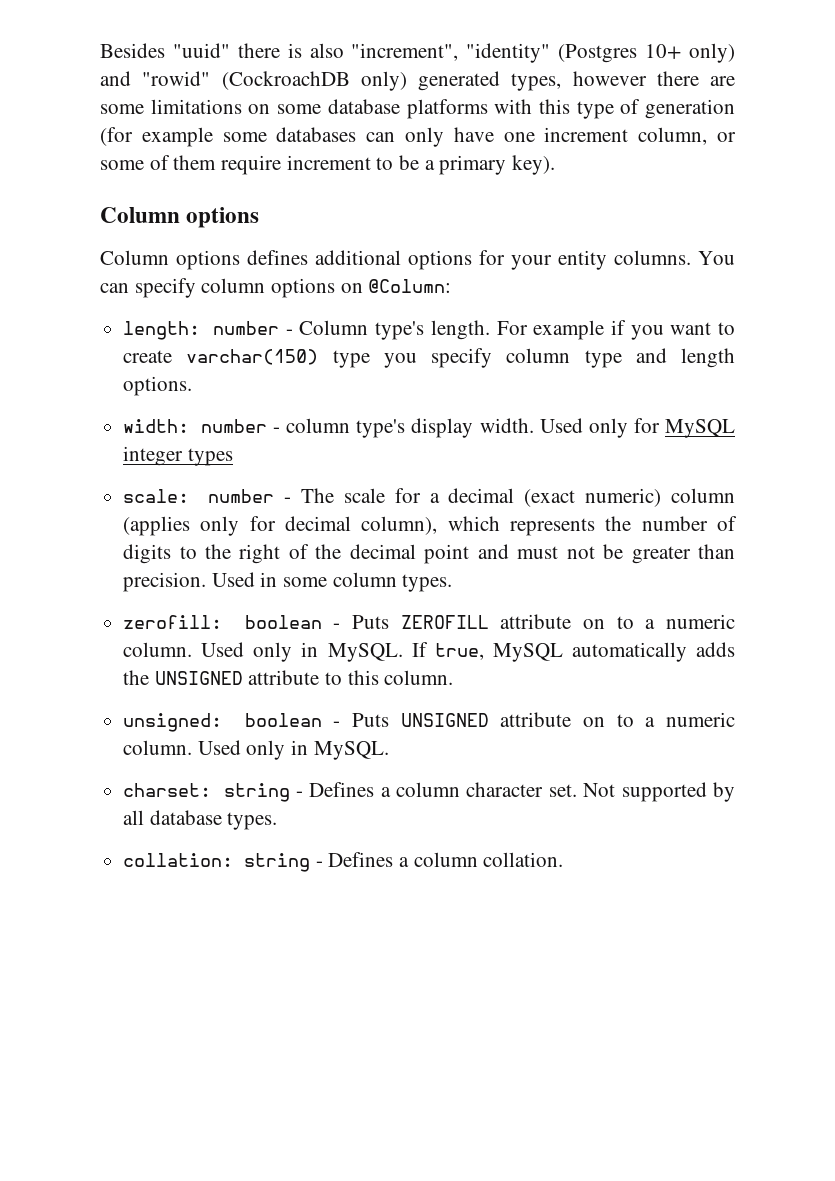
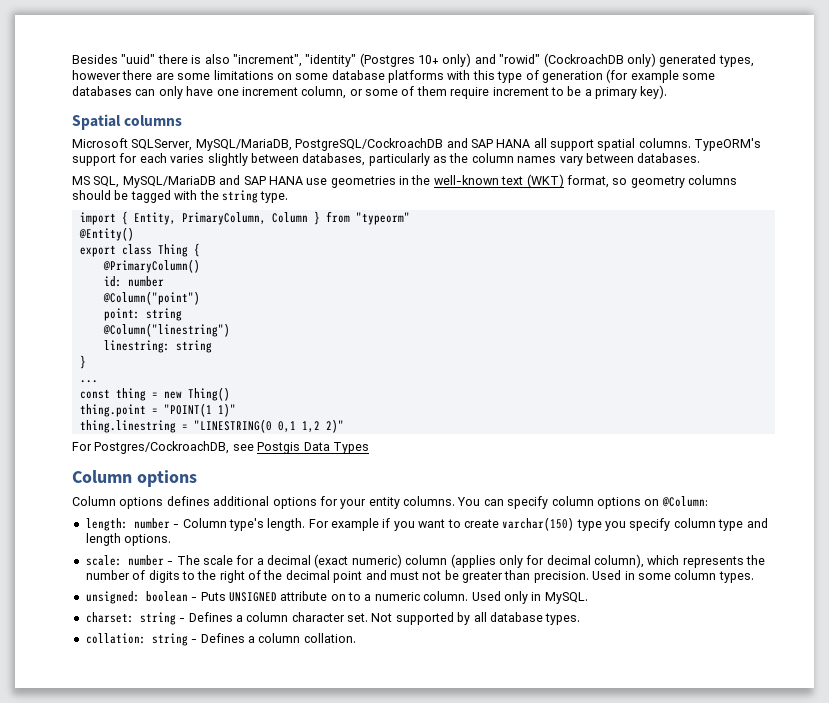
+ Spatial columns
+ Microsoft SQLServer, MySQL/MariaDB, PostgreSQL/CockroachDB and SAP HANA all support spatial columns. TypeORM's support for each varies slightly between databases, particularly as the column names vary between databases.
+ MS SQL, MySQL/MariaDB and SAP HANA use geometries in the well-known text (WKT) format, so geometry columns should be tagged with the string type.
+ import { Entity, PrimaryColumn, Column } from "typeorm"
+ @Entity()
+ export class Thing {
+ @PrimaryColumn()
+ id: number
+ @Column("point")
+ point: string
+ @Column("linestring")
+ linestring: string
+ }
+ ...
+ const thing = new Thing()
+ thing.point = "POINT(1 1)"
+ thing.linestring = "LINESTRING(0 0,1 1,2 2)"
+ For Postgres/CockroachDB, see Postgis Data Types
- width: number - column type's display width. Used only for MySQL integer types
- zerofill: boolean - Puts ZEROFILL attribute on to a numeric column. Used only in MySQL. If true, MySQL automatically adds the UNSIGNED attribute to this column.

